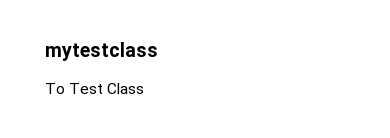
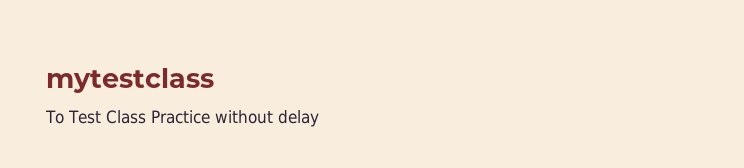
- To Test Class
+ To Test Class Practice without delay

